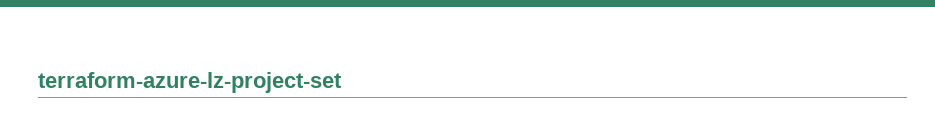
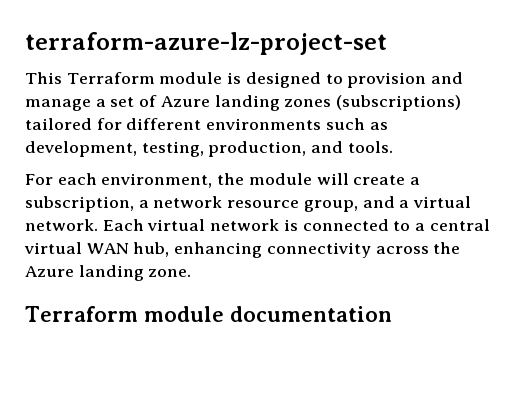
+ This Terraform module is designed to provision and manage a set of Azure landing zones (subscriptions) tailored for different environments such as development, testing, production, and tools.
+ For each environment, the module will create a subscription, a network resource group, and a virtual network. Each virtual network is connected to a central virtual WAN hub, enhancing connectivity across the Azure landing zone.
+ Terraform module documentation

